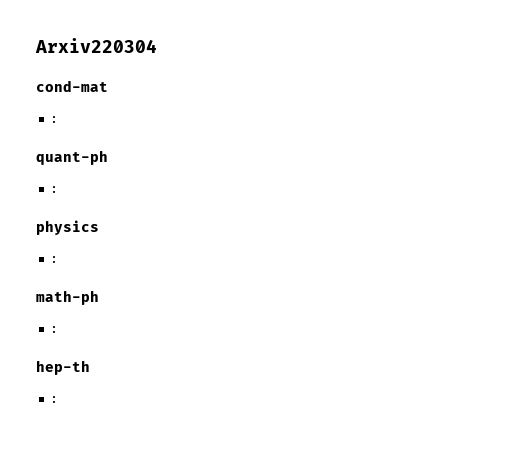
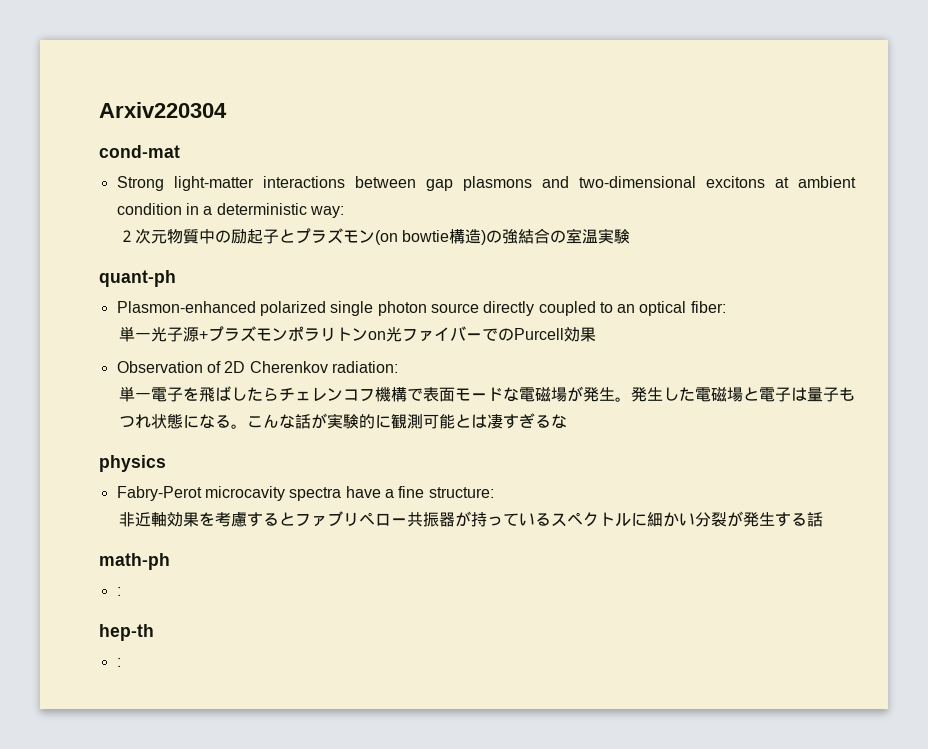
  cond-mat
- :
+ Strong light-matter interactions between gap plasmons and two-dimensional excitons at ambient condition in a deterministic way:
+ ２次元物質中の励起子とプラズモン(on bowtie構造)の強結合の室温実験
  quant-ph
- :
+ Plasmon-enhanced polarized single photon source directly coupled to an optical fiber:
+ 単一光子源+プラズモンポラリトンon光ファイバーでのPurcell効果
+ Observation of 2D Cherenkov radiation:
+ 単一電子を飛ばしたらチェレンコフ機構で表面モードな電磁場が発生。発生した電磁場と電子は量子もつれ状態になる。こんな話が実験的に観測可能とは凄すぎるな
  physics
- :
+ Fabry-Perot microcavity spectra have a fine structure:
+ 非近軸効果を考慮するとファブリペロー共振器が持っているスペクトルに細かい分裂が発生する話

